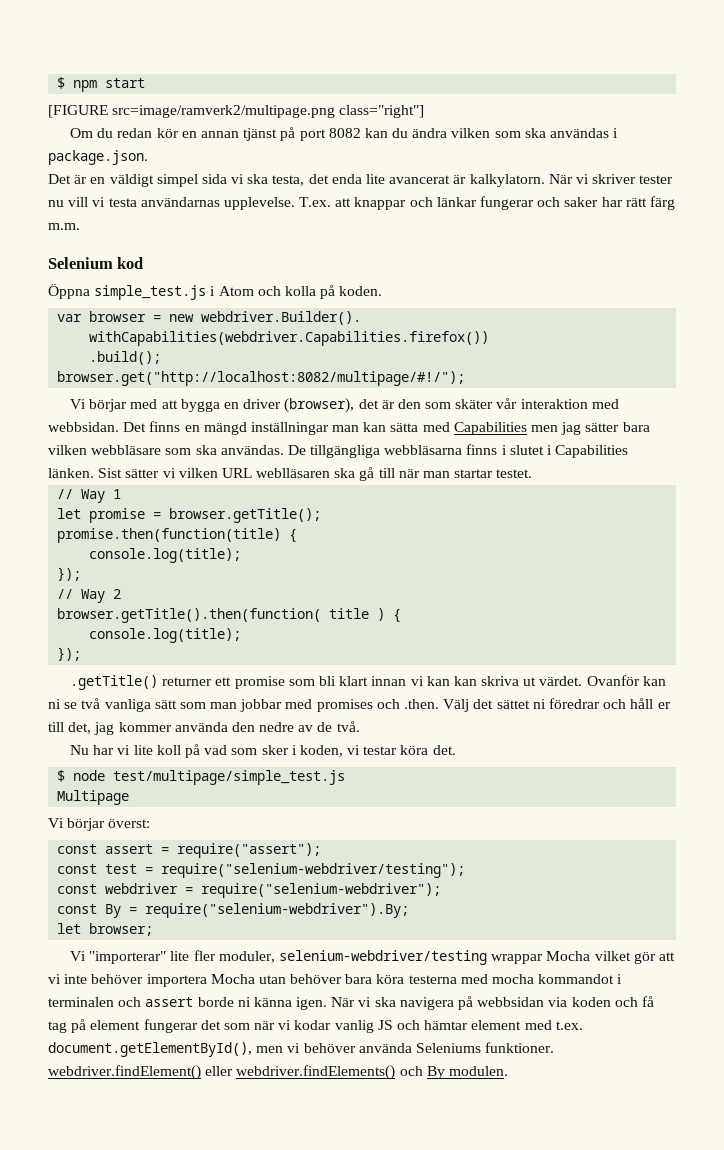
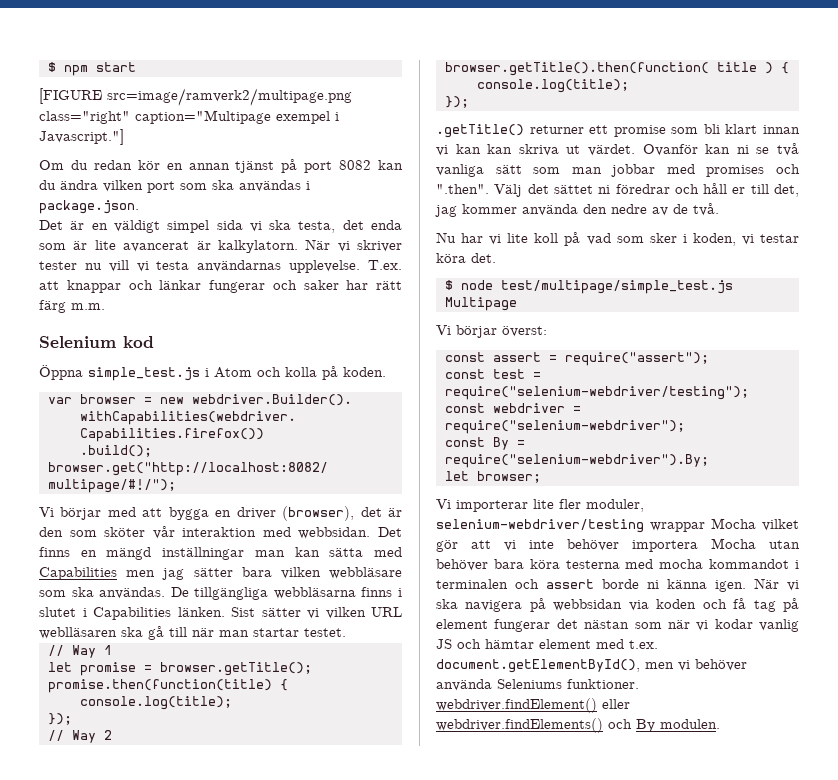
- [FIGURE src=image/ramverk2/multipage.png class="right"]
+ [FIGURE src=image/ramverk2/multipage.png class="right" caption="Multipage exempel i Javascript."]
- Om du redan kör en annan tjänst på port 8082 kan du ändra vilken som ska användas i package.json.
+ Om du redan kör en annan tjänst på port 8082 kan du ändra vilken port som ska användas i package.json.
- Det är en väldigt simpel sida vi ska testa, det enda lite avancerat är kalkylatorn.
+ Det är en väldigt simpel sida vi ska testa, det enda som är lite avancerat är kalkylatorn.
- Vi börjar med att bygga en driver (browser), det är den som skäter vår interaktion med webbsidan.
+ Vi börjar med att bygga en driver (browser), det är den som sköter vår interaktion med webbsidan.
- Ovanför kan ni se två vanliga sätt som man jobbar med promises och .then. Välj det sättet ni föredrar och håll er till det, jag kommer använda den nedre av de två.
+ Ovanför kan ni se två vanliga sätt som man jobbar med promises och ".then". Välj det sättet ni föredrar och håll er till det, jag kommer använda den nedre av de två.
- Vi "importerar" lite fler moduler, selenium-webdriver/testing wrappar Mocha vilket gör att vi inte behöver importera Mocha utan behöver bara köra testerna med mocha kommandot i terminalen och assert borde ni känna igen.
+ Vi importerar lite fler moduler, selenium-webdriver/testing wrappar Mocha vilket gör att vi inte behöver importera Mocha utan behöver bara köra testerna med mocha kommandot i terminalen och assert borde ni känna igen.
- När vi ska navigera på webbsidan via koden och få tag på element fungerar det som när vi kodar vanlig JS och hämtar element med t.ex. document.getElementById(), men vi behöver använda Seleniums funktioner. webdriver.findElement() eller webdriver.findElements() och By modulen.
+ När vi ska navigera på webbsidan via koden och få tag på element fungerar det nästan som när vi kodar vanlig JS och hämtar element med t.ex. document.getElementById(), men vi behöver använda Seleniums funktioner. webdriver.findElement() eller webdriver.findElements() och By modulen.

